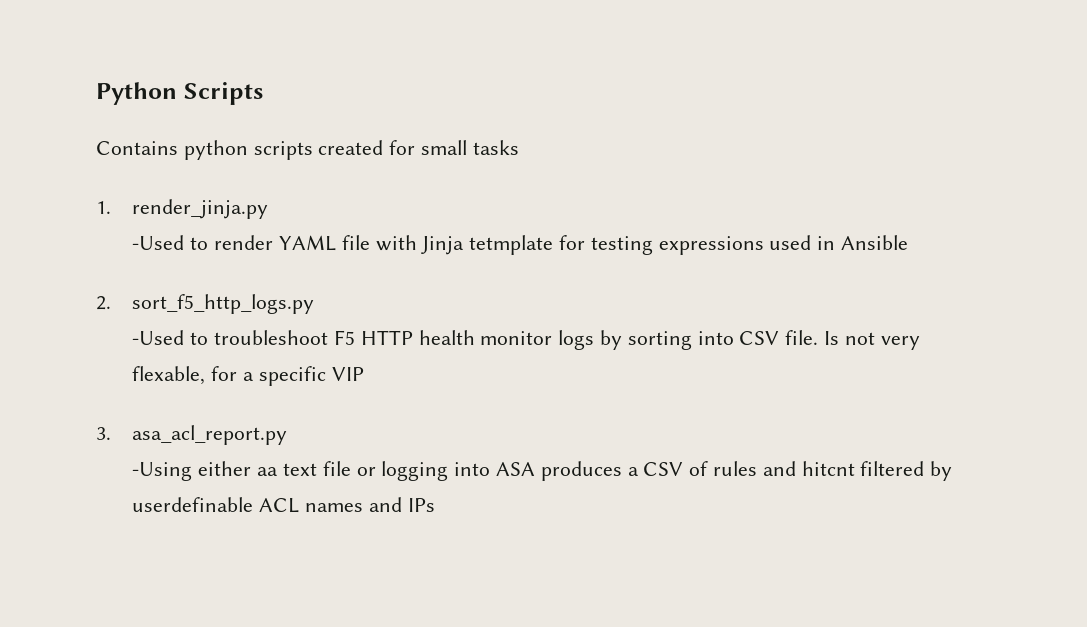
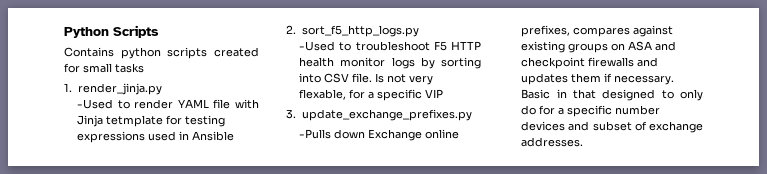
- 3. asa_acl_report.py
- -Using either aa text file or logging into ASA produces a CSV of rules and hitcnt filtered by userdefinable ACL names and IPs
+ 3. update_exchange_prefixes.py
+ -Pulls down Exchange online prefixes, compares against existing groups on ASA and checkpoint firewalls and updates them if necessary. Basic in that designed to only do for a specific number devices and subset of exchange addresses.

